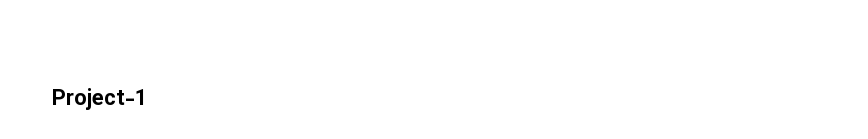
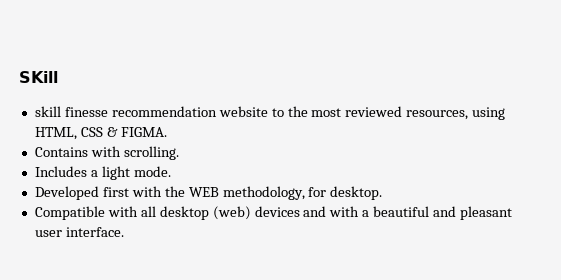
- Project-1
+ SKill
+ skill finesse recommendation website to the most reviewed resources, using HTML, CSS & FIGMA.
+ Contains with scrolling.
+ Includes a light mode.
+ Developed first with the WEB methodology, for desktop.
+ Compatible with all desktop (web) devices and with a beautiful and pleasant user interface.

